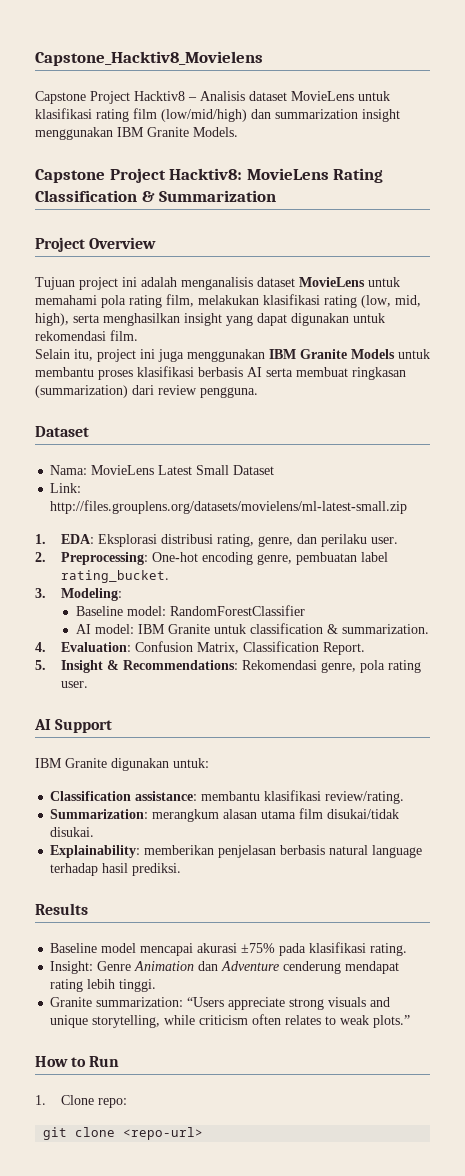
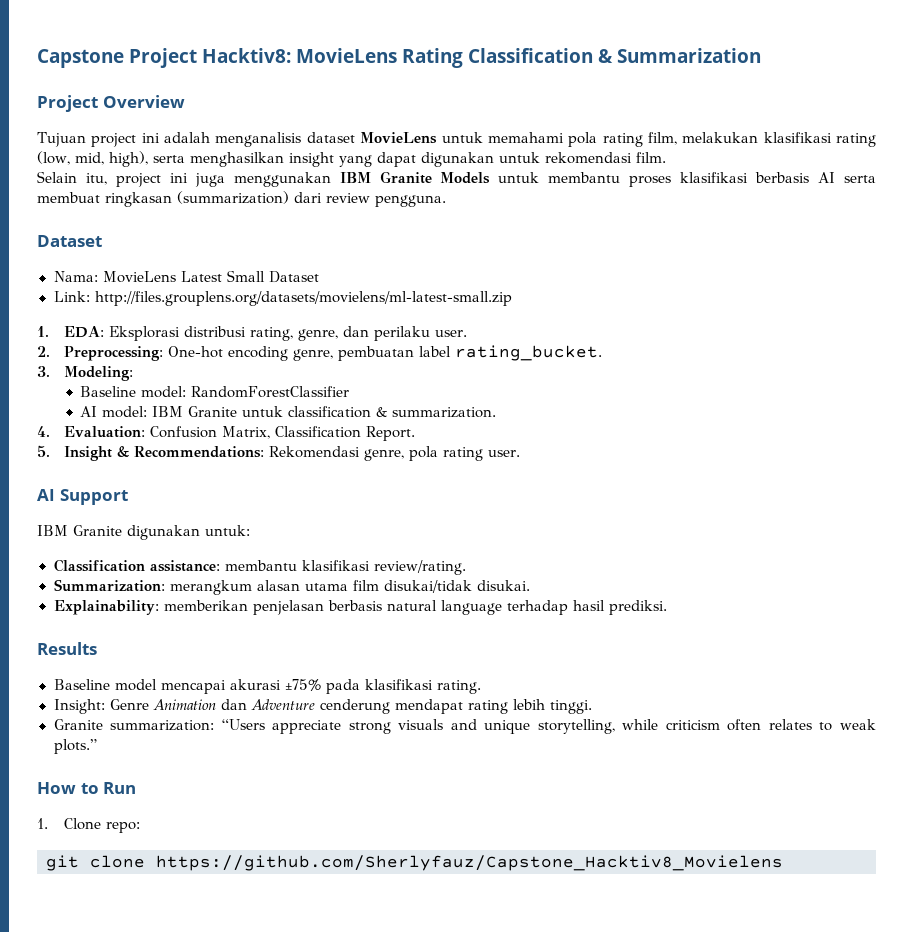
- Capstone_Hacktiv8_Movielens
- Capstone Project Hacktiv8 – Analisis dataset MovieLens untuk klasifikasi rating film (low/mid/high) dan summarization insight menggunakan IBM Granite Models.
- git clone <repo-url>
+ git clone https://github.com/Sherlyfauz/Capstone_Hacktiv8_Movielens

